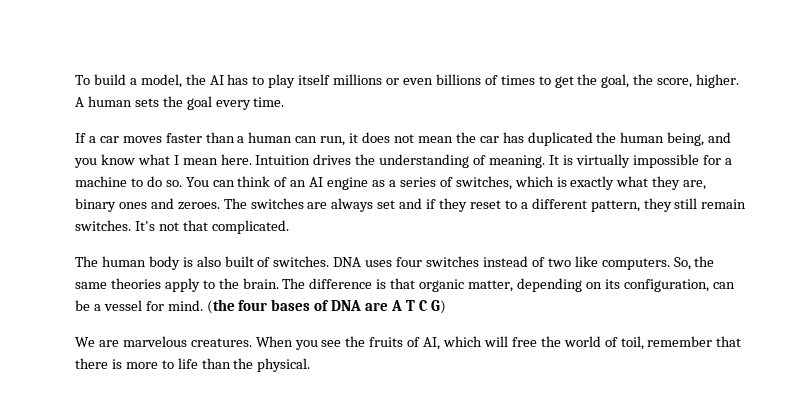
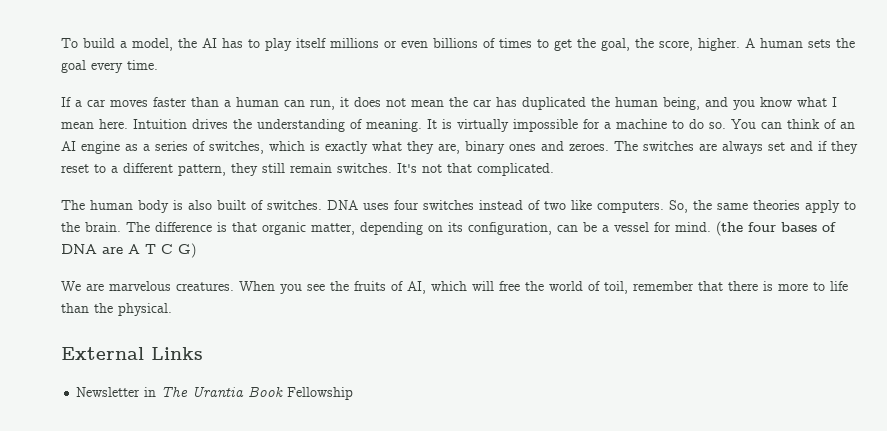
+ External Links
+ Newsletter in The Urantia Book Fellowship

